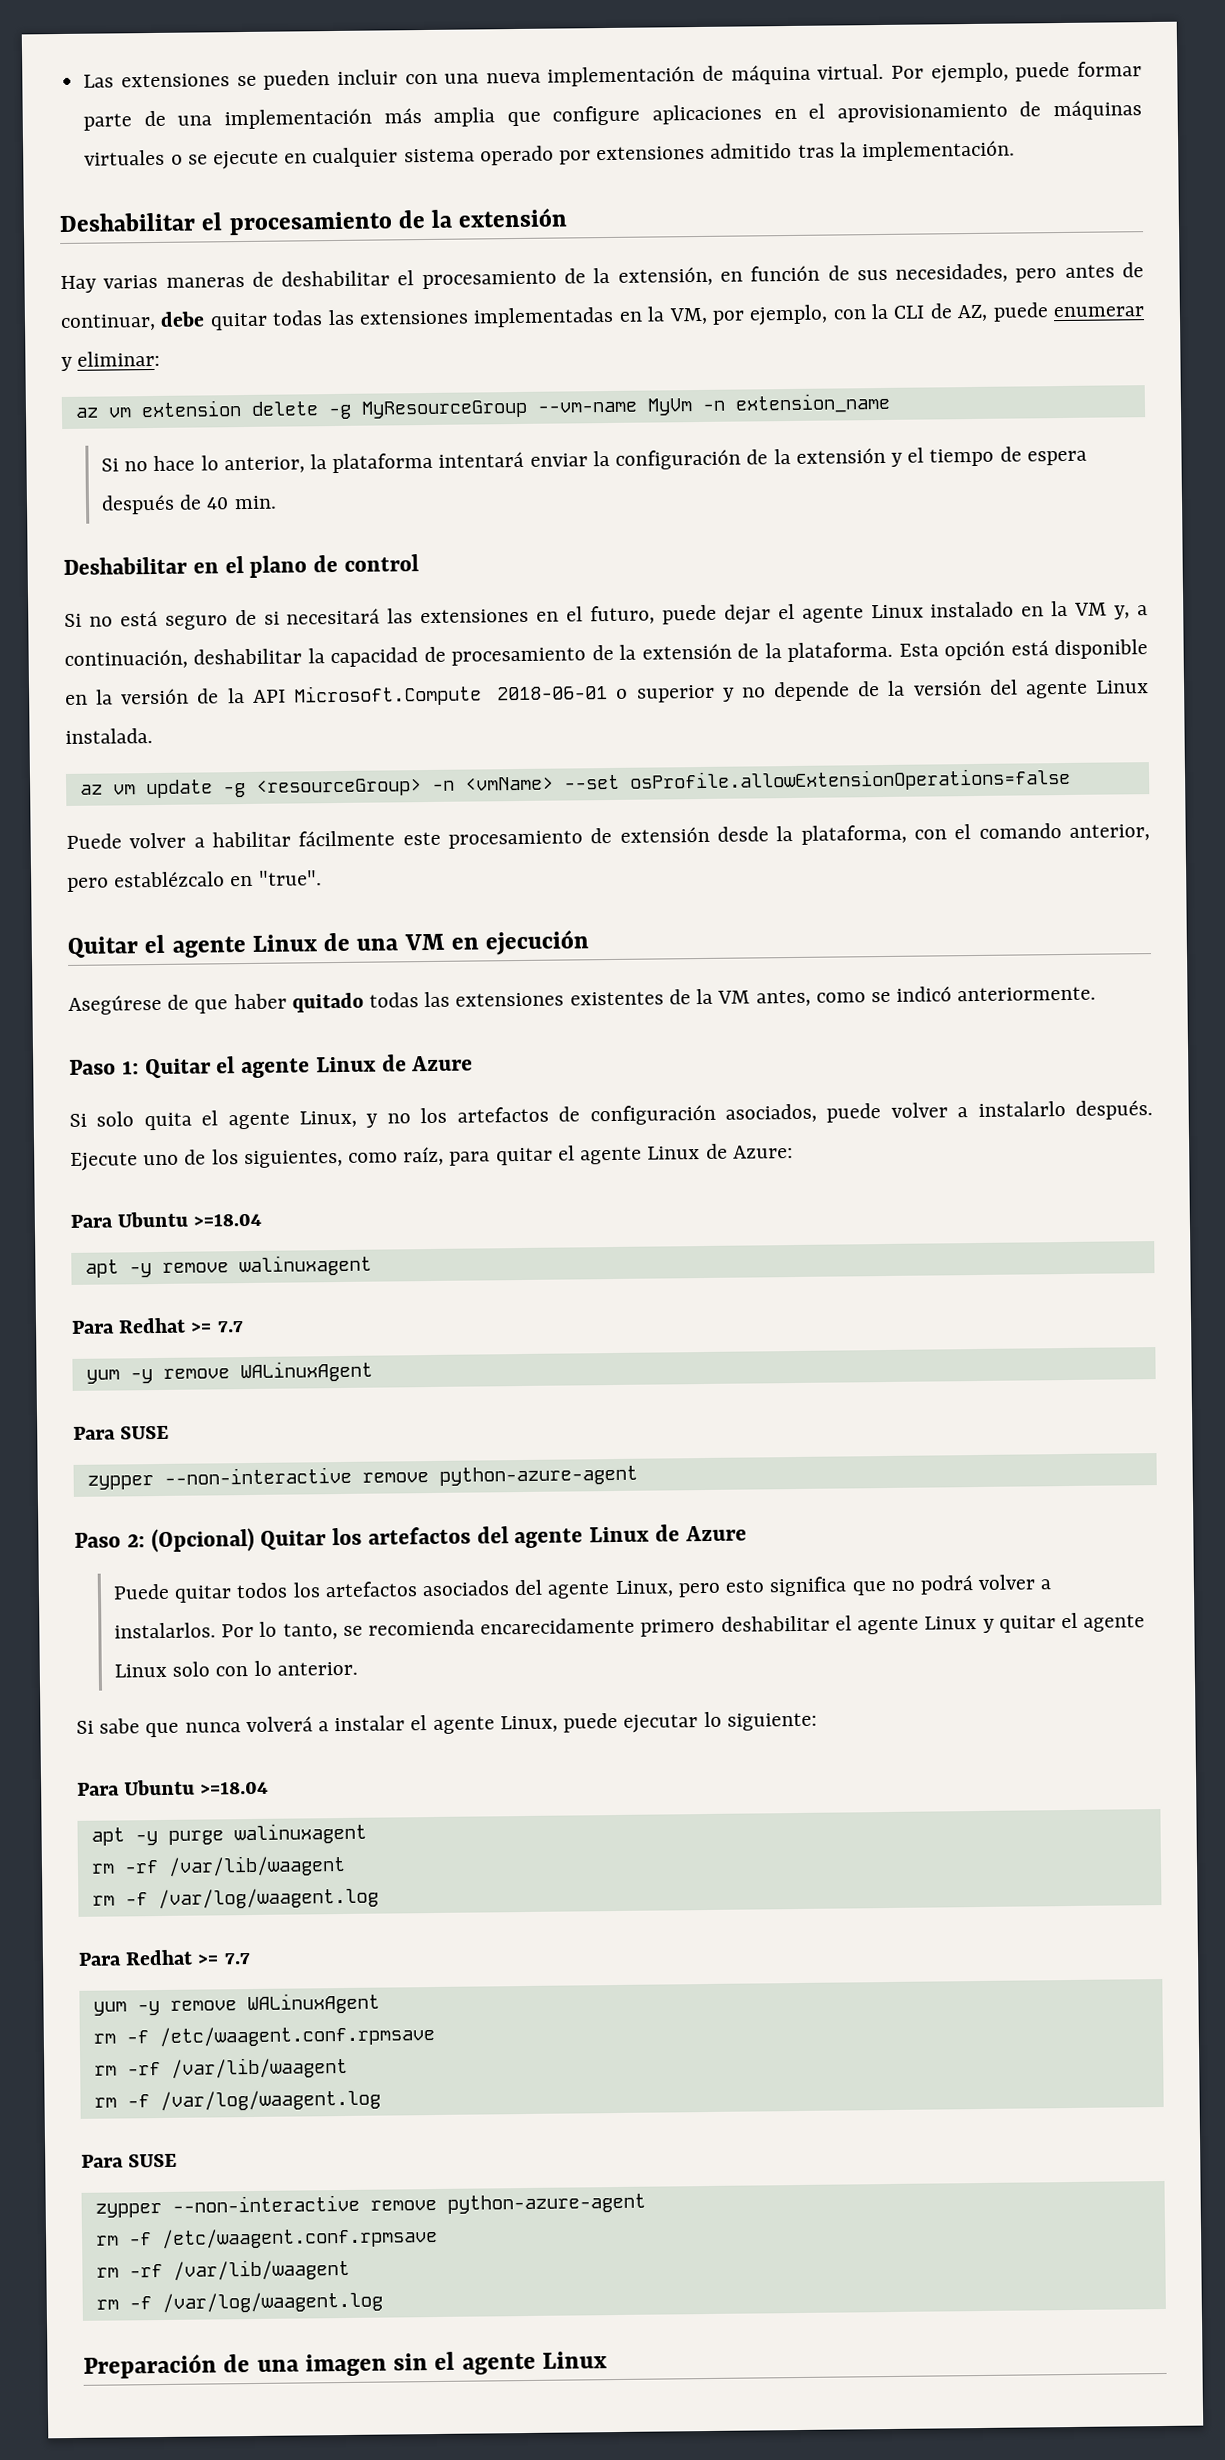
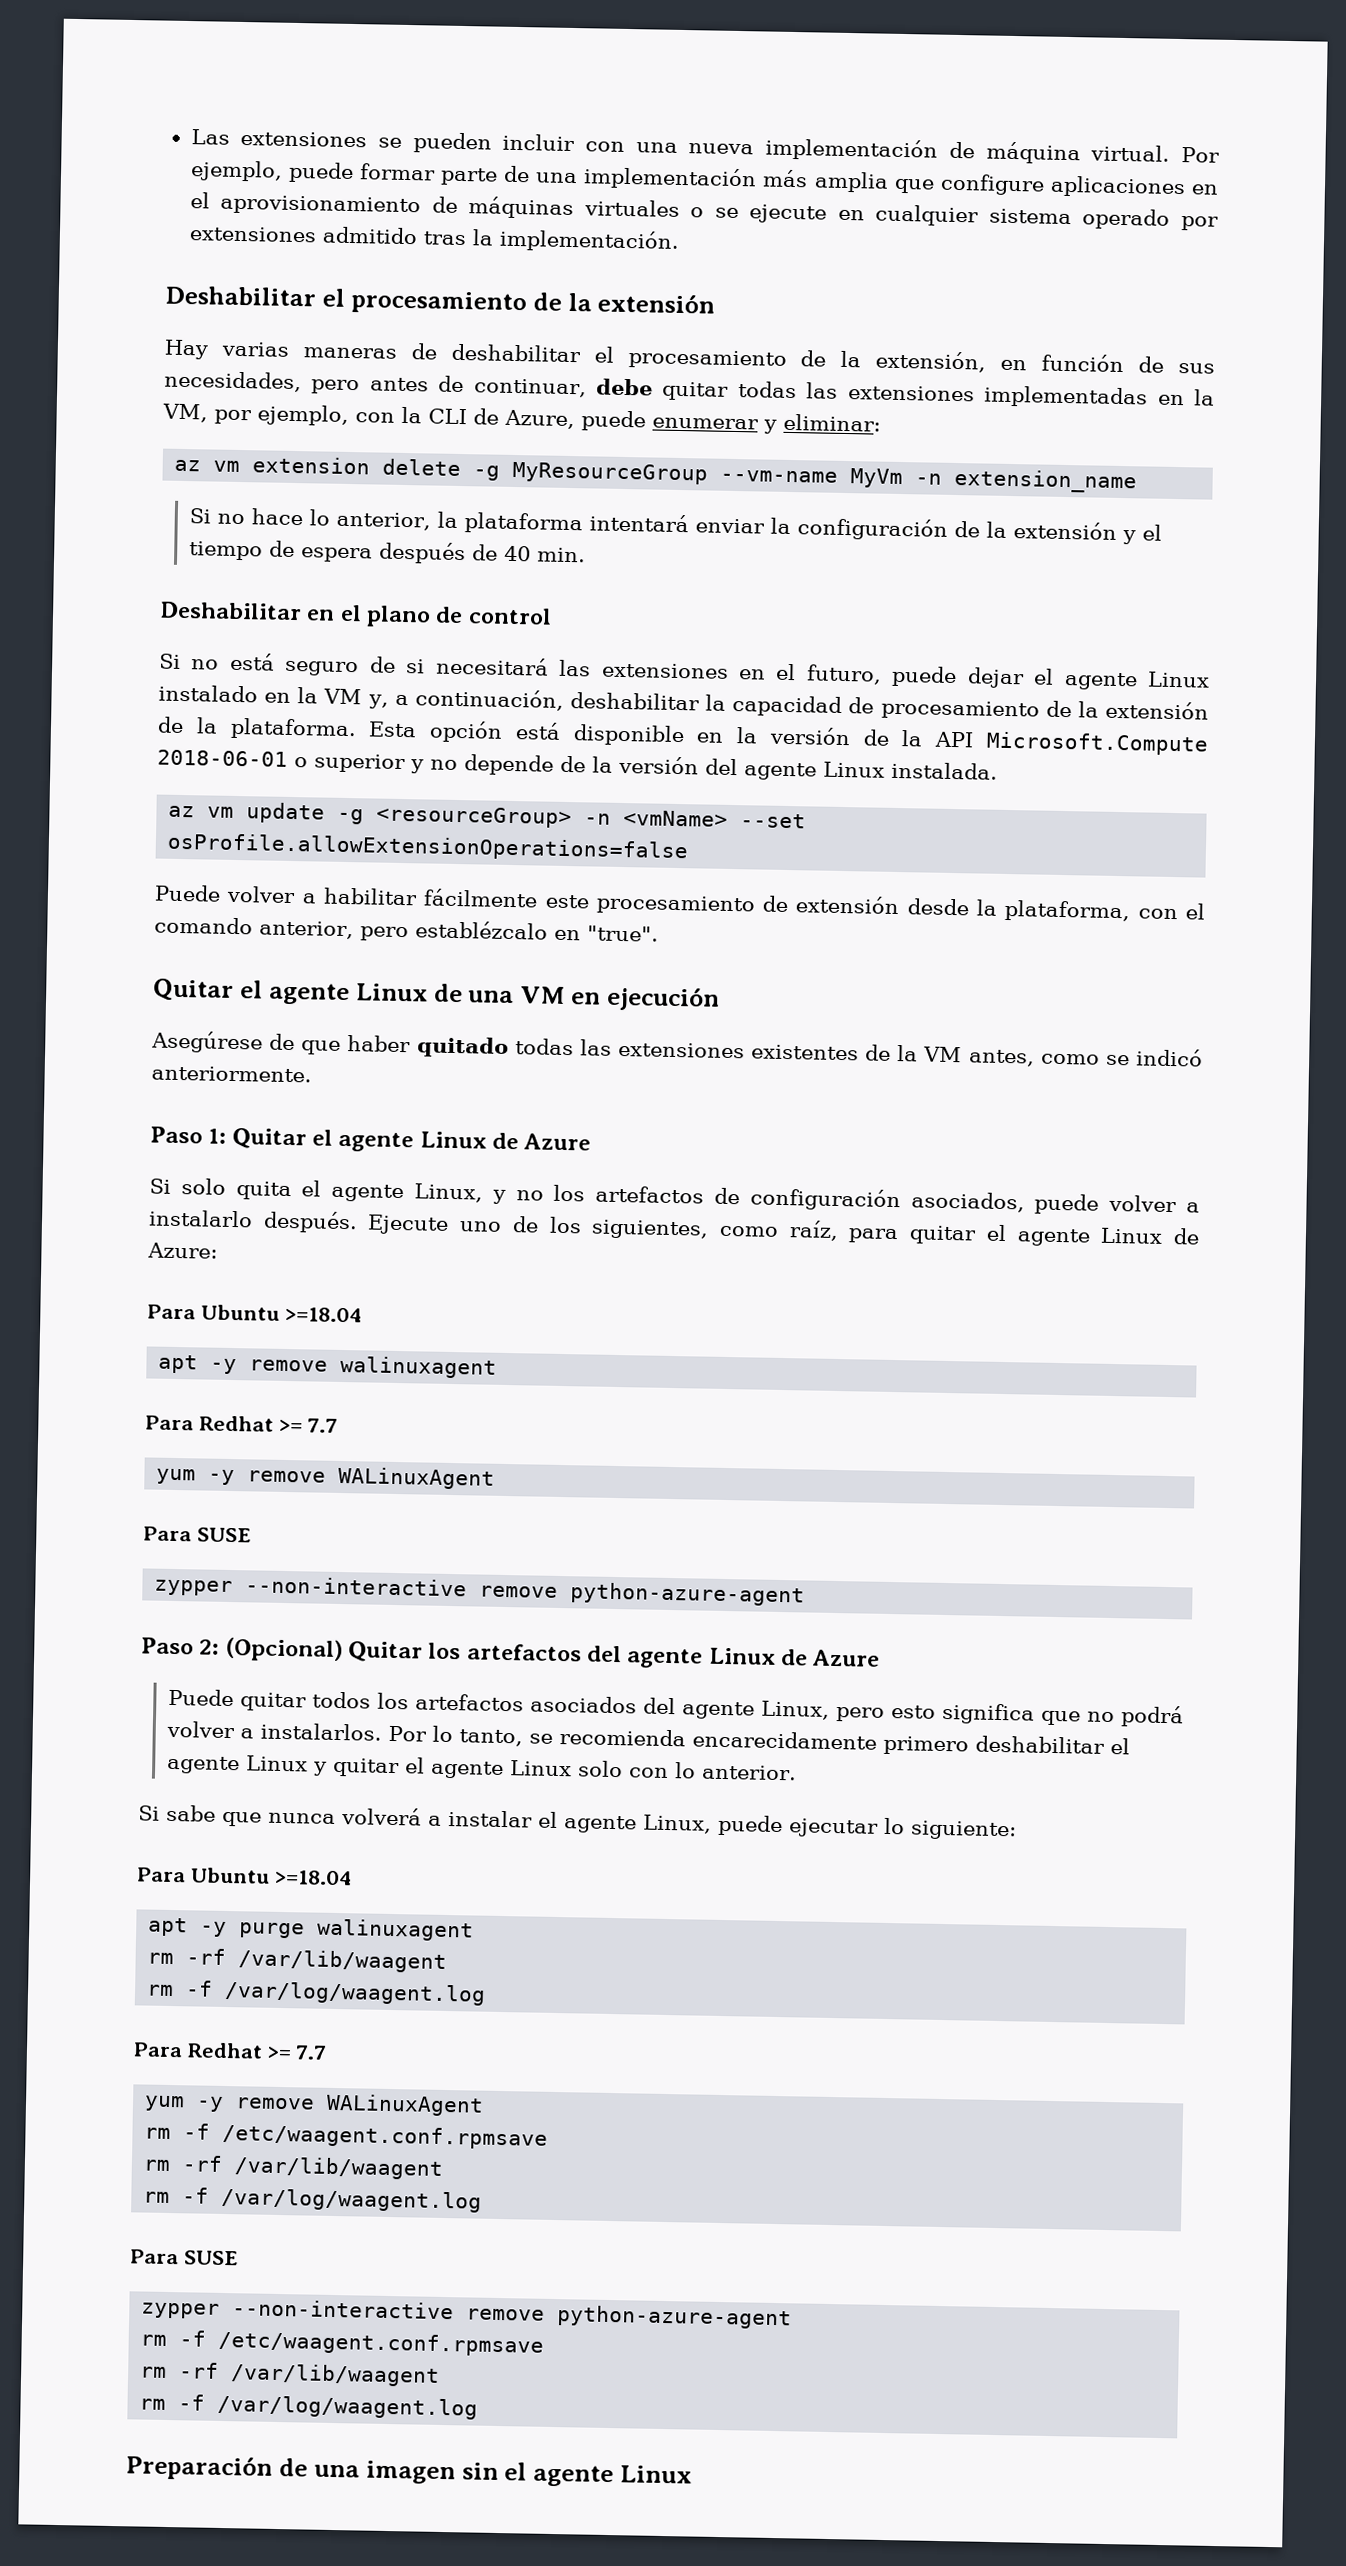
- Hay varias maneras de deshabilitar el procesamiento de la extensión, en función de sus necesidades, pero antes de continuar, debe quitar todas las extensiones implementadas en la VM, por ejemplo, con la CLI de AZ, puede enumerar y eliminar:
+ Hay varias maneras de deshabilitar el procesamiento de la extensión, en función de sus necesidades, pero antes de continuar, debe quitar todas las extensiones implementadas en la VM, por ejemplo, con la CLI de Azure, puede enumerar y eliminar:

